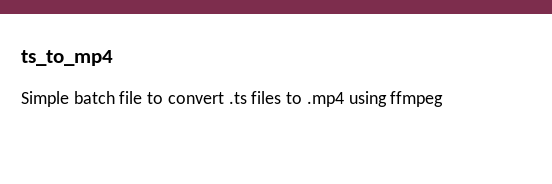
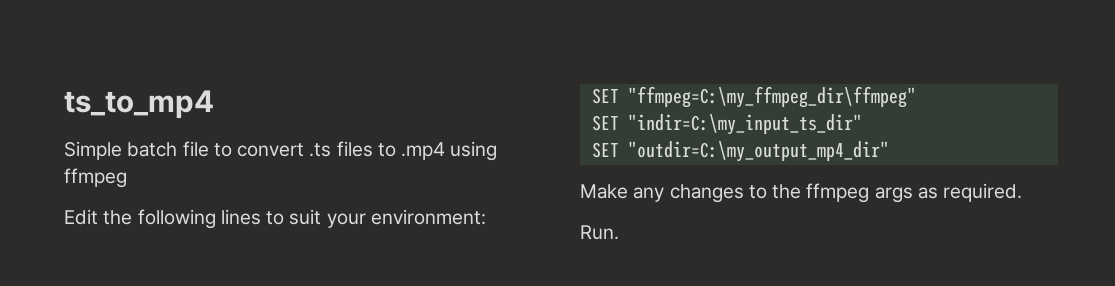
+ Edit the following lines to suit your environment:
+ SET "ffmpeg=C:\my_ffmpeg_dir\ffmpeg"
+ SET "indir=C:\my_input_ts_dir"
+ SET "outdir=C:\my_output_mp4_dir"
+ Make any changes to the ffmpeg args as required.
+ Run.

